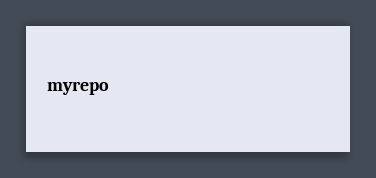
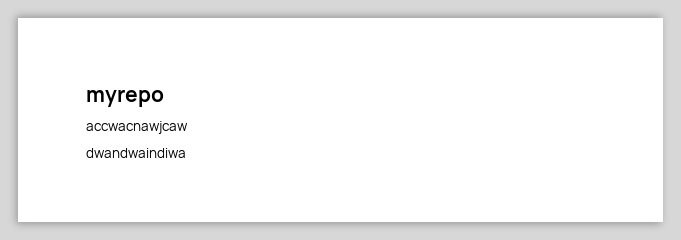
+ accwacnawjcaw
+ dwandwaindiwa

